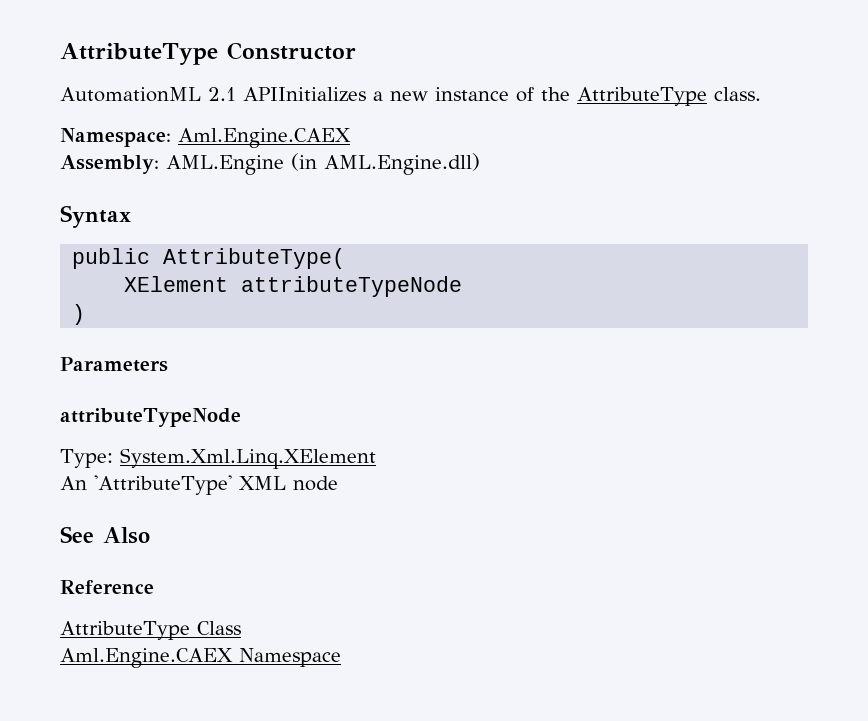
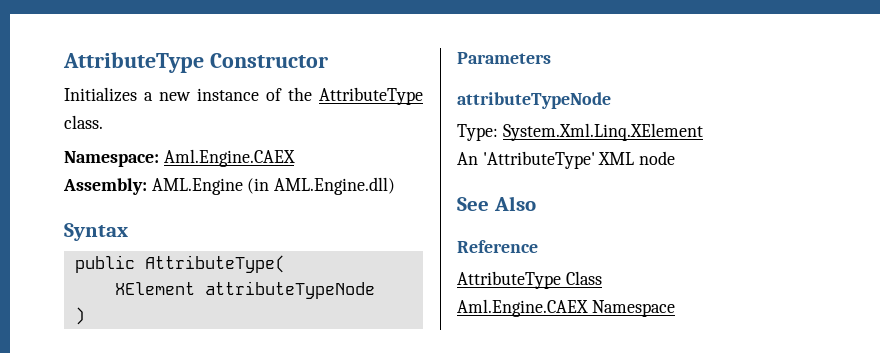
- AutomationML 2.1 APIInitializes a new instance of the AttributeType class.
+ Initializes a new instance of the AttributeType class.

